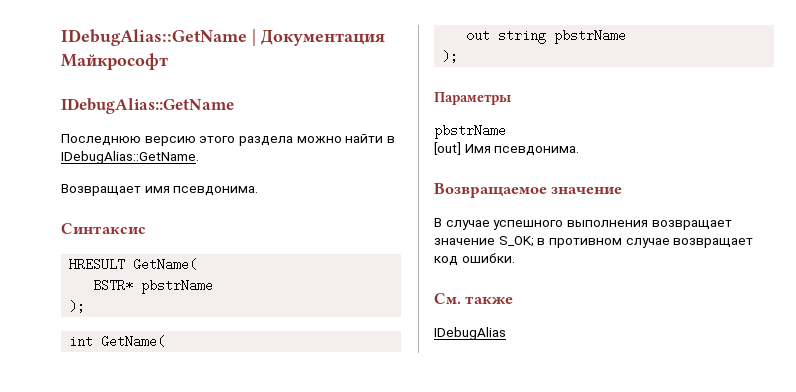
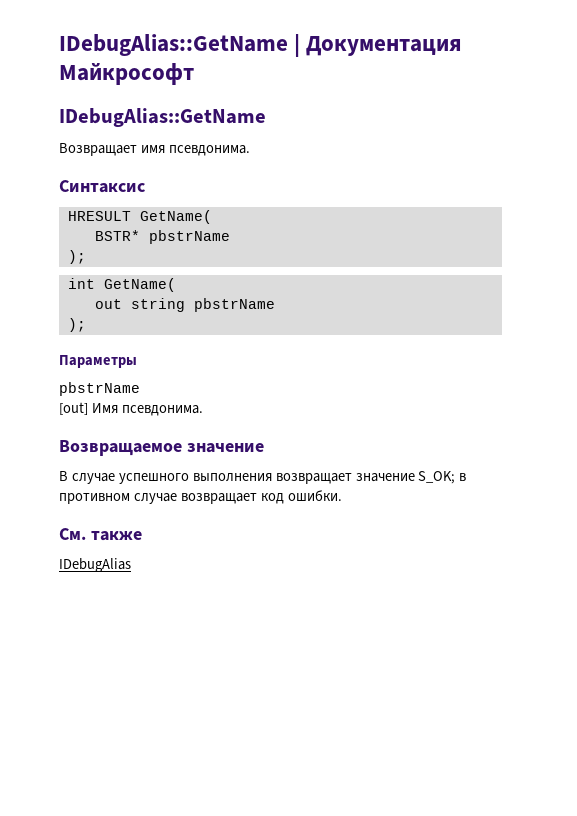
- Последнюю версию этого раздела можно найти в IDebugAlias::GetName.

